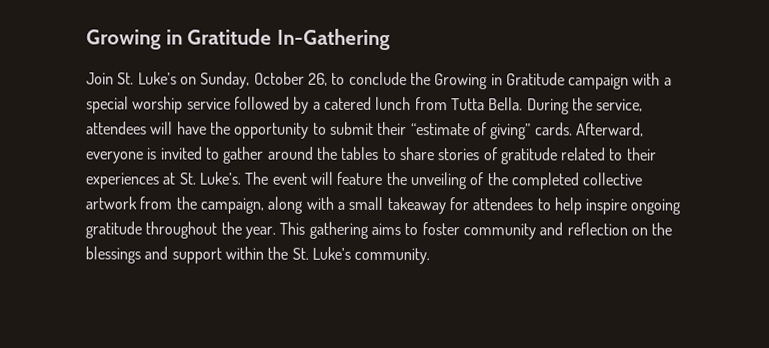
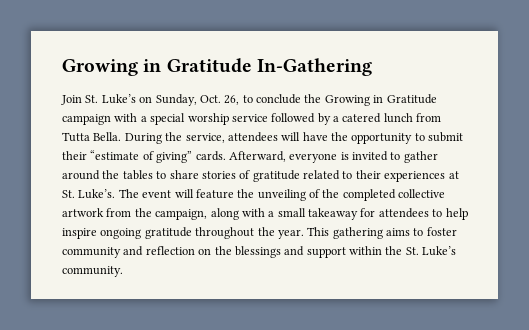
- Join St. Luke’s on Sunday, October 26, to conclude the Growing in Gratitude campaign with a special worship service followed by a catered lunch from Tutta Bella.
+ Join St. Luke’s on Sunday, Oct. 26, to conclude the Growing in Gratitude campaign with a special worship service followed by a catered lunch from Tutta Bella.

